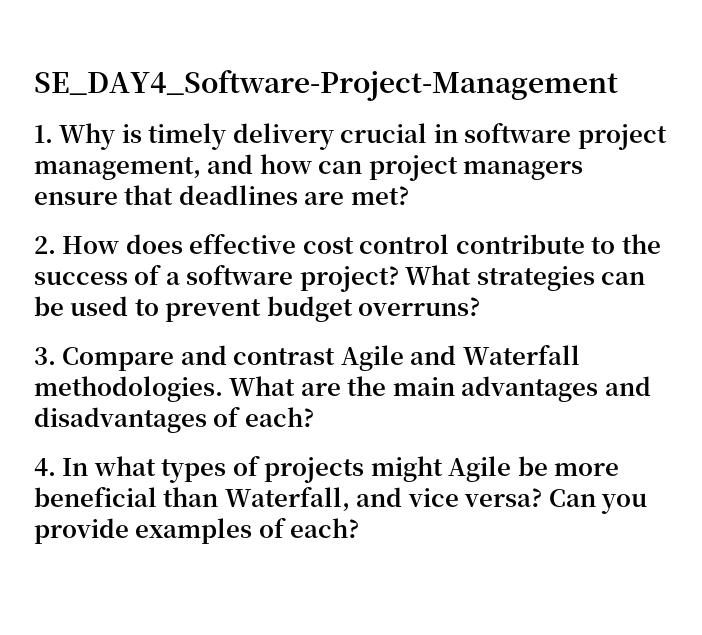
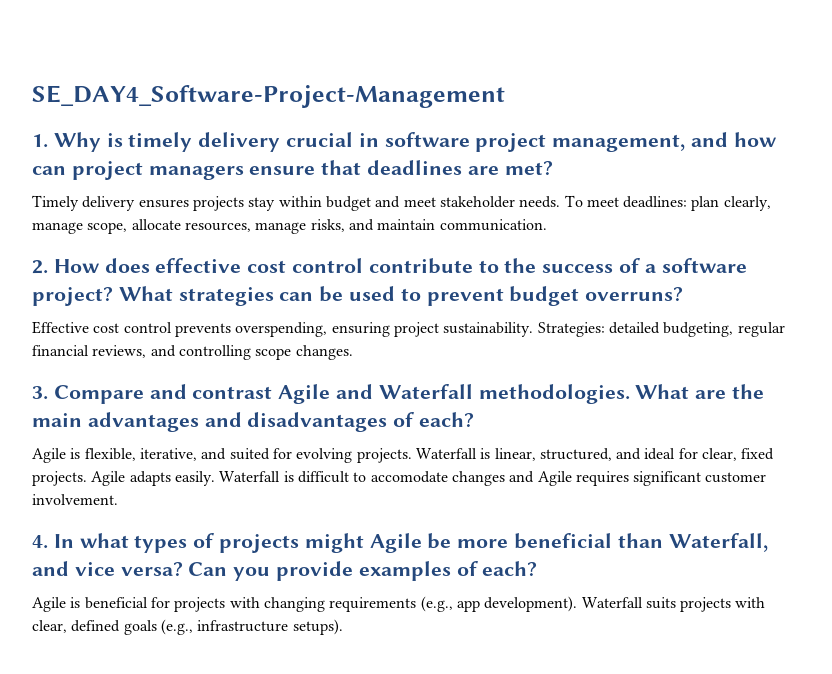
+ Timely delivery ensures projects stay within budget and meet stakeholder needs. To meet deadlines: plan clearly, manage scope, allocate resources, manage risks, and maintain communication.
+ Effective cost control prevents overspending, ensuring project sustainability. Strategies: detailed budgeting, regular financial reviews, and controlling scope changes.
+ Agile is flexible, iterative, and suited for evolving projects. Waterfall is linear, structured, and ideal for clear, fixed projects. Agile adapts easily. Waterfall is difficult to accomodate changes and Agile requires significant customer involvement.
+ Agile is beneficial for projects with changing requirements (e.g., app development). Waterfall suits projects with clear, defined goals (e.g., infrastructure setups).

